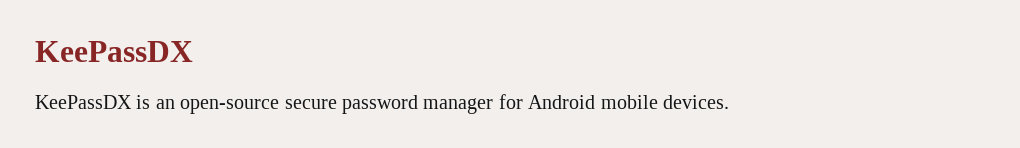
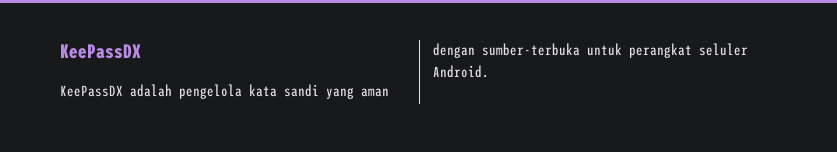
- KeePassDX is an open-source secure password manager for Android mobile devices.
+ KeePassDX adalah pengelola kata sandi yang aman dengan sumber-terbuka untuk perangkat seluler Android.

